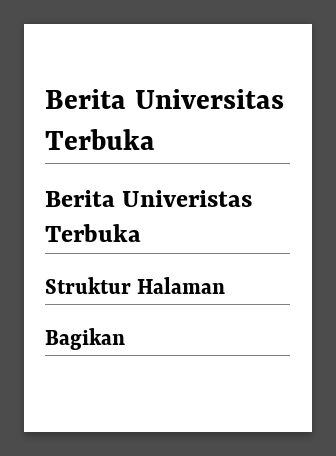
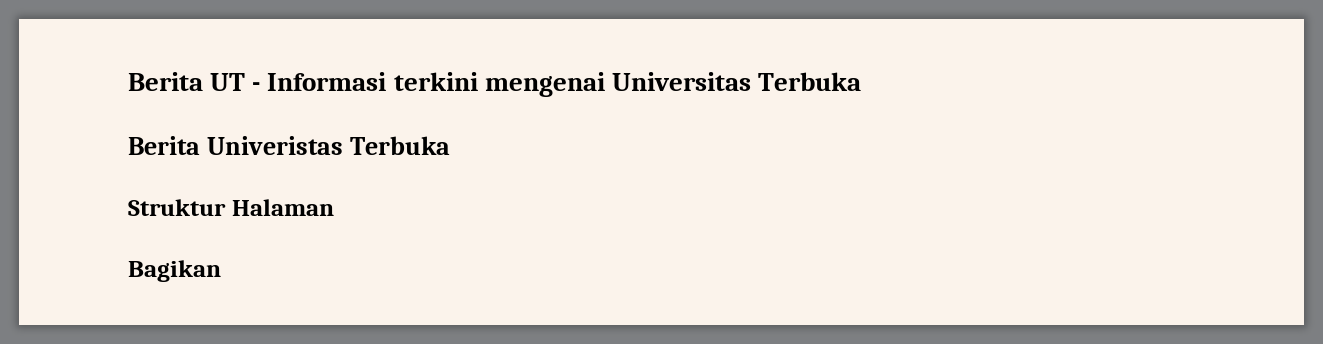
- Berita Universitas Terbuka
+ Berita UT - Informasi terkini mengenai Universitas Terbuka

